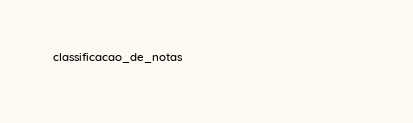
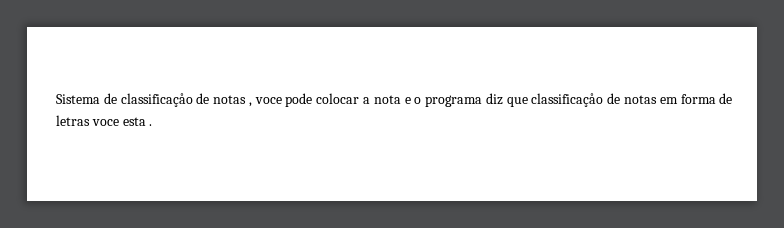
- classificacao_de_notas
+ Sistema de classificaçåo de notas , voce pode colocar a nota e o programa diz que classificaçåo de notas em forma de letras voce esta .

